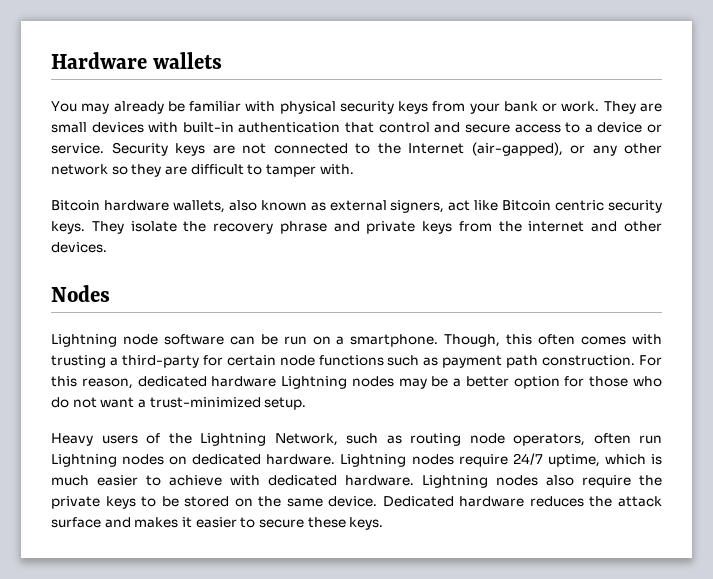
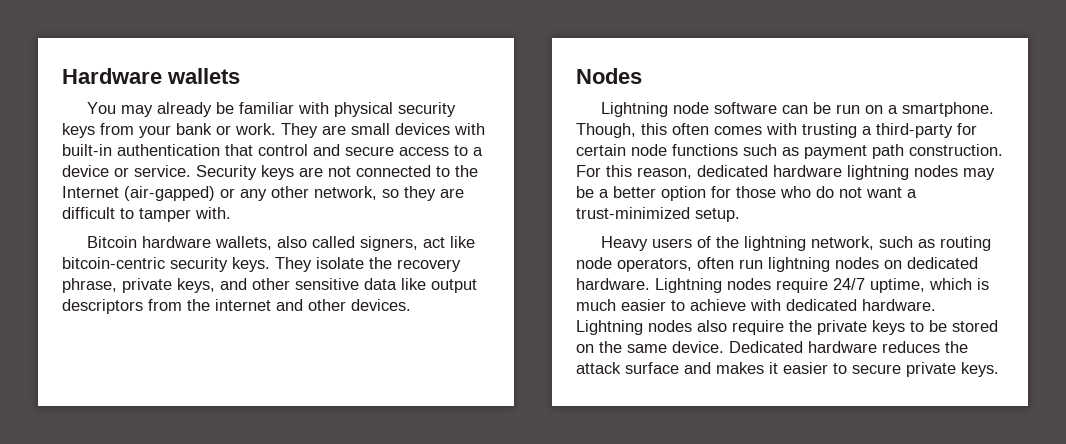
- Security keys are not connected to the Internet (air-gapped), or any other network so they are difficult to tamper with.
+ Security keys are not connected to the Internet (air-gapped) or any other network, so they are difficult to tamper with.
- Bitcoin hardware wallets, also known as external signers, act like Bitcoin centric security keys.
+ Bitcoin hardware wallets, also called signers, act like bitcoin-centric security keys.
- They isolate the recovery phrase and private keys from the internet and other devices.
+ They isolate the recovery phrase, private keys, and other sensitive data like output descriptors from the internet and other devices.
- For this reason, dedicated hardware Lightning nodes may be a better option for those who do not want a trust-minimized setup.
+ For this reason, dedicated hardware lightning nodes may be a better option for those who do not want a trust-minimized setup.
- Heavy users of the Lightning Network, such as routing node operators, often run Lightning nodes on dedicated hardware.
+ Heavy users of the lightning network, such as routing node operators, often run lightning nodes on dedicated hardware.
- Dedicated hardware reduces the attack surface and makes it easier to secure these keys.
+ Dedicated hardware reduces the attack surface and makes it easier to secure private keys.

